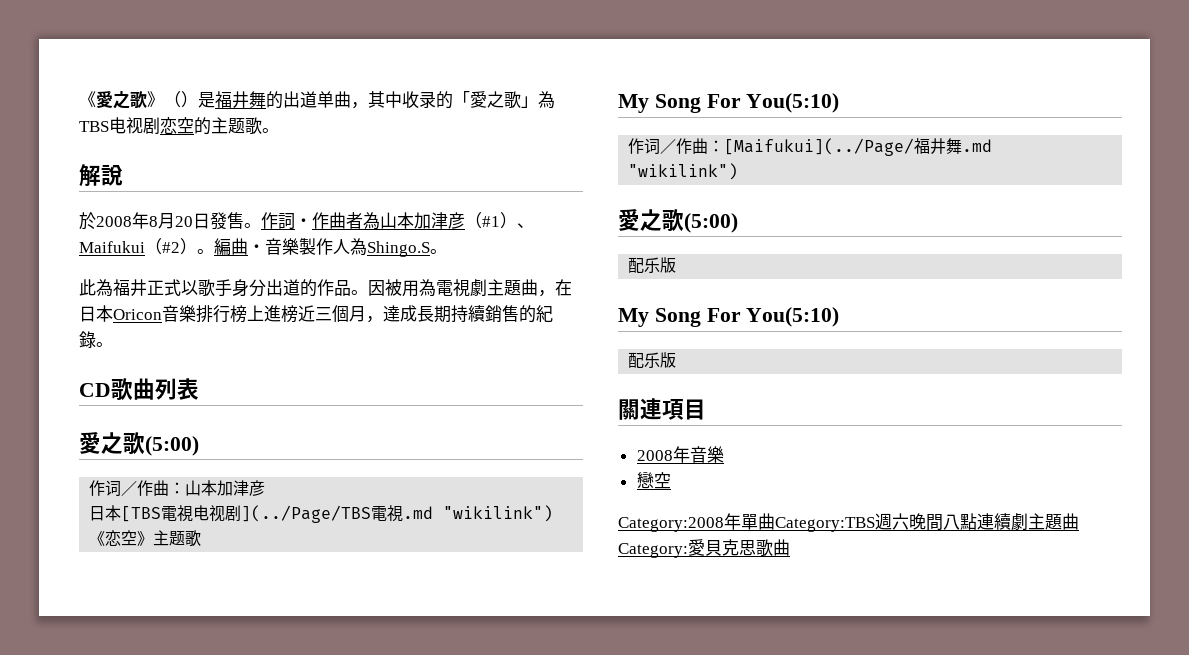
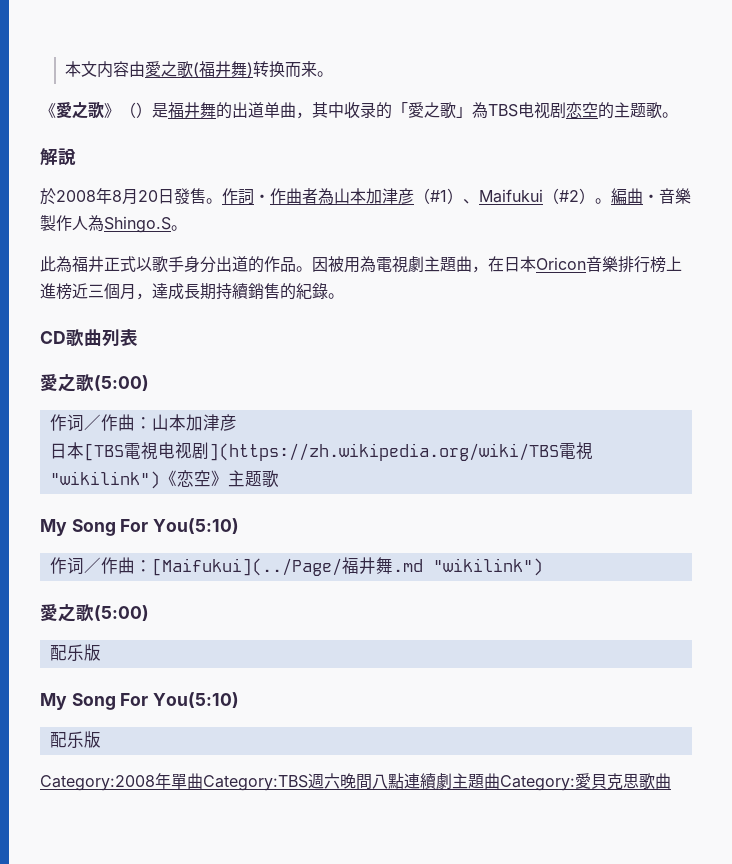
+ 本文内容由愛之歌(福井舞)转换而来。
- 日本[TBS電視电视剧](../Page/TBS電視.md "wikilink")《恋空》主题歌
+ 日本[TBS電視电视剧](https://zh.wikipedia.org/wiki/TBS電視"wikilink")《恋空》主题歌
- 關連項目
- 2008年音樂
- 戀空

